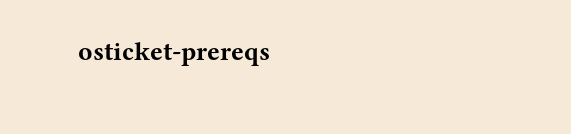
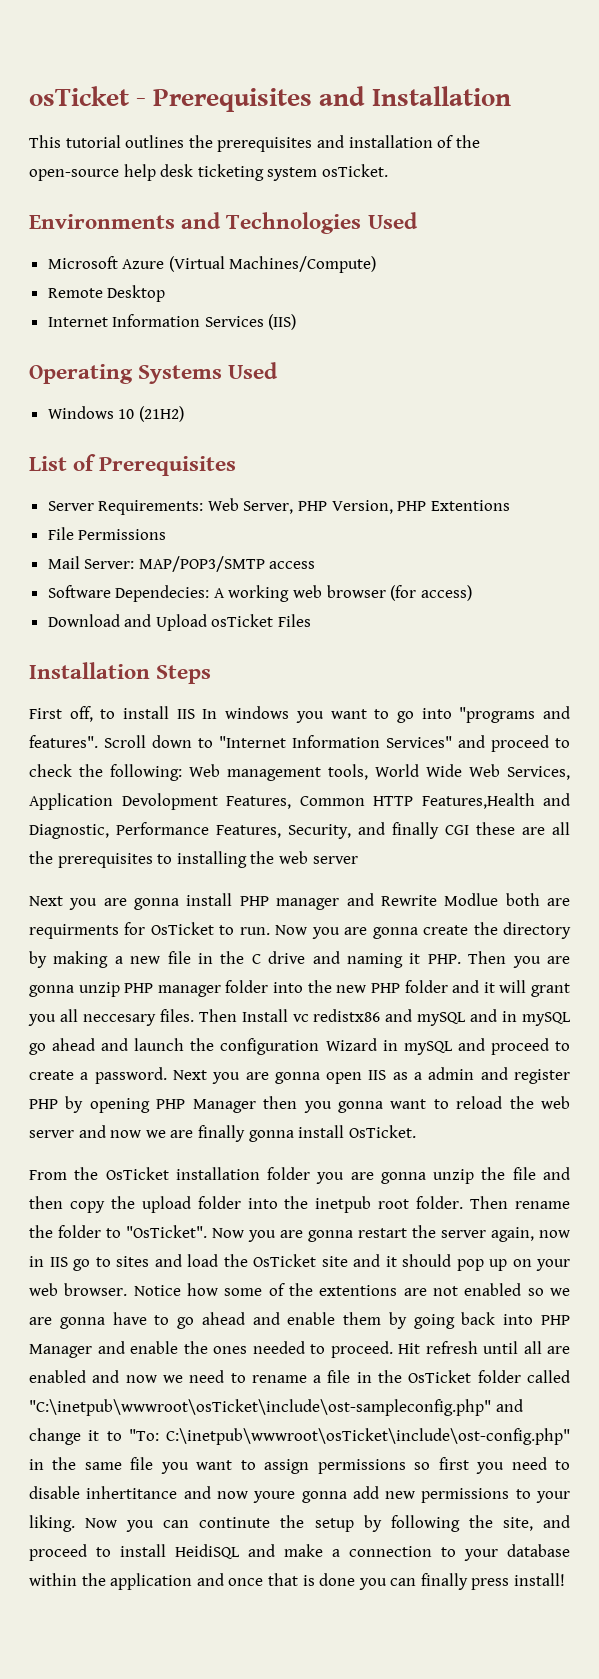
- osticket-prereqs
+ osTicket - Prerequisites and Installation
+ This tutorial outlines the prerequisites and installation of the open-source help desk ticketing system osTicket.
+ Environments and Technologies Used
+ Microsoft Azure (Virtual Machines/Compute)
+ Remote Desktop
+ Internet Information Services (IIS)
+ Operating Systems Used
+ Windows 10 (21H2)
+ List of Prerequisites
+ Server Requirements: Web Server, PHP Version, PHP Extentions
+ File Permissions
+ Mail Server: MAP/POP3/SMTP access
+ Software Dependecies: A working web browser (for access)
+ Download and Upload osTicket Files
+ Installation Steps
+ First off, to install IIS In windows you want to go into "programs and features". Scroll down to "Internet Information Services" and proceed to check the following: Web management tools, World Wide Web Services, Application Devolopment Features, Common HTTP Features,Health and Diagnostic, Performance Features, Security, and finally CGI these are all the prerequisites to installing the web server
+ Next you are gonna install PHP manager and Rewrite Modlue both are requirments for OsTicket to run. Now you are gonna create the directory by making a new file in the C drive and naming it PHP. Then you are gonna unzip PHP manager folder into the new PHP folder and it will grant you all neccesary files. Then Install vc redistx86 and mySQL and in mySQL go ahead and launch the configuration Wizard in mySQL and proceed to create a password. Next you are gonna open IIS as a admin and register PHP by opening PHP Manager then you gonna want to reload the web server and now we are finally gonna install OsTicket.
+ From the OsTicket installation folder you are gonna unzip the file and then copy the upload folder into the inetpub root folder. Then rename the folder to "OsTicket". Now you are gonna restart the server again, now in IIS go to sites and load the OsTicket site and it should pop up on your web browser. Notice how some of the extentions are not enabled so we are gonna have to go ahead and enable them by going back into PHP Manager and enable the ones needed to proceed. Hit refresh until all are enabled and now we need to rename a file in the OsTicket folder called "C:\inetpub\wwwroot\osTicket\include\ost-sampleconfig.php" and change it to "To: C:\inetpub\wwwroot\osTicket\include\ost-config.php" in the same file you want to assign permissions so first you need to disable inhertitance and now youre gonna add new permissions to your liking. Now you can continute the setup by following the site, and proceed to install HeidiSQL and make a connection to your database within the application and once that is done you can finally press install!

